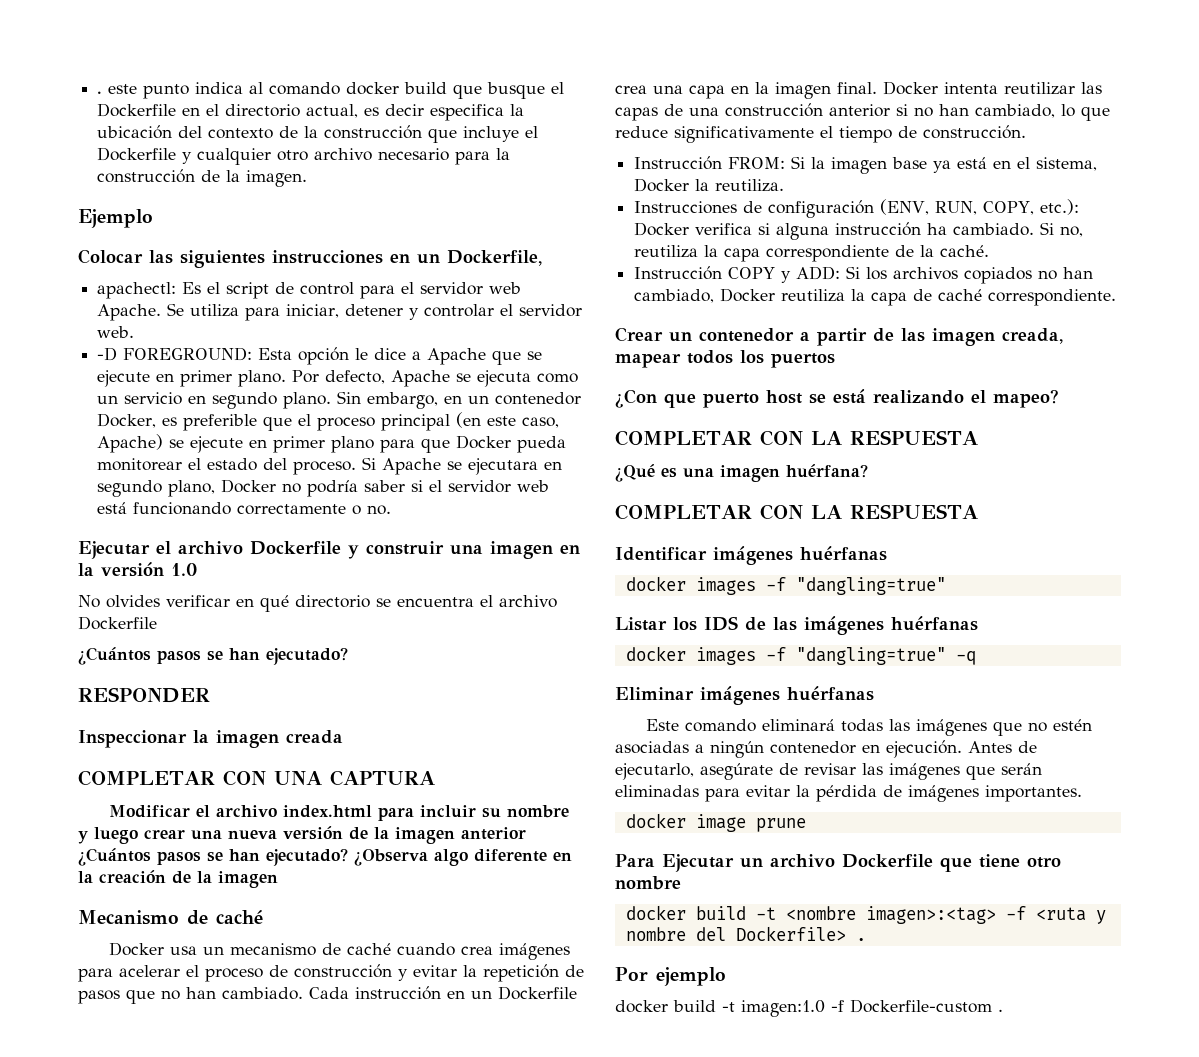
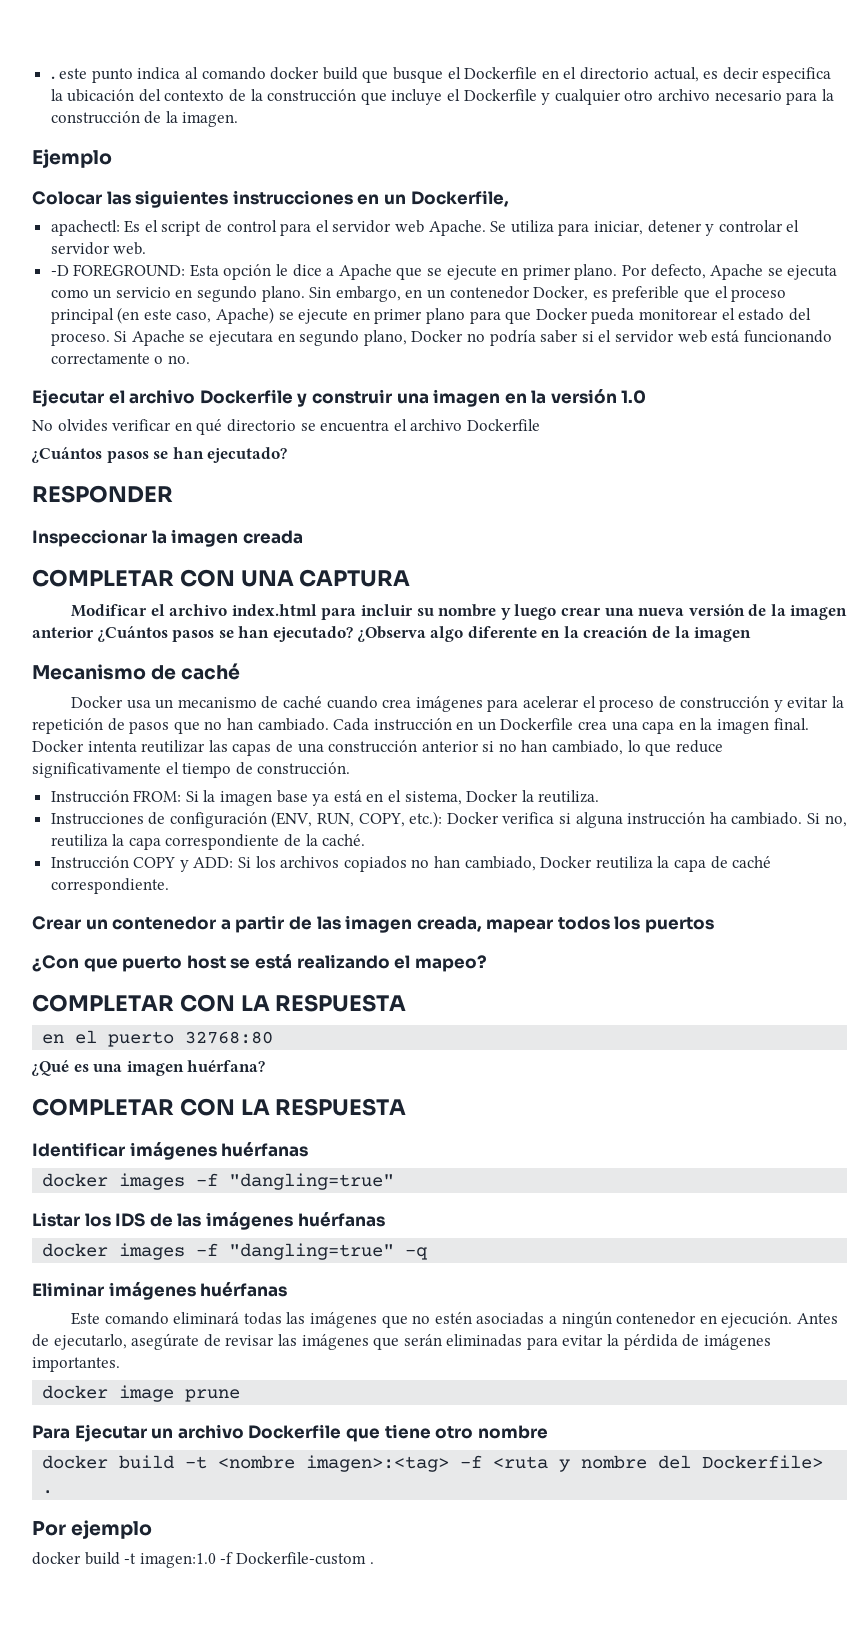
+ en el puerto 32768:80

